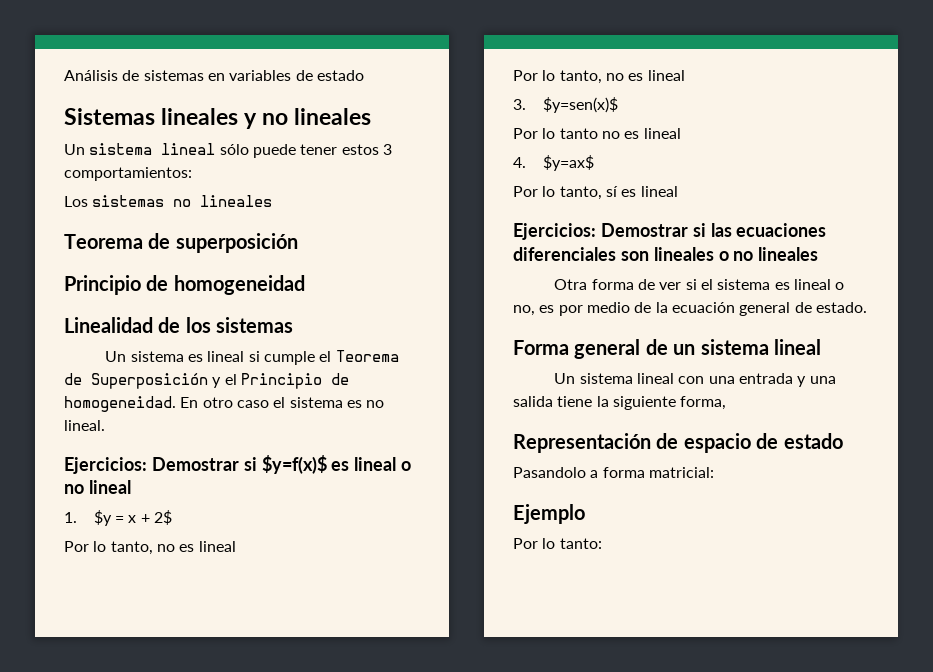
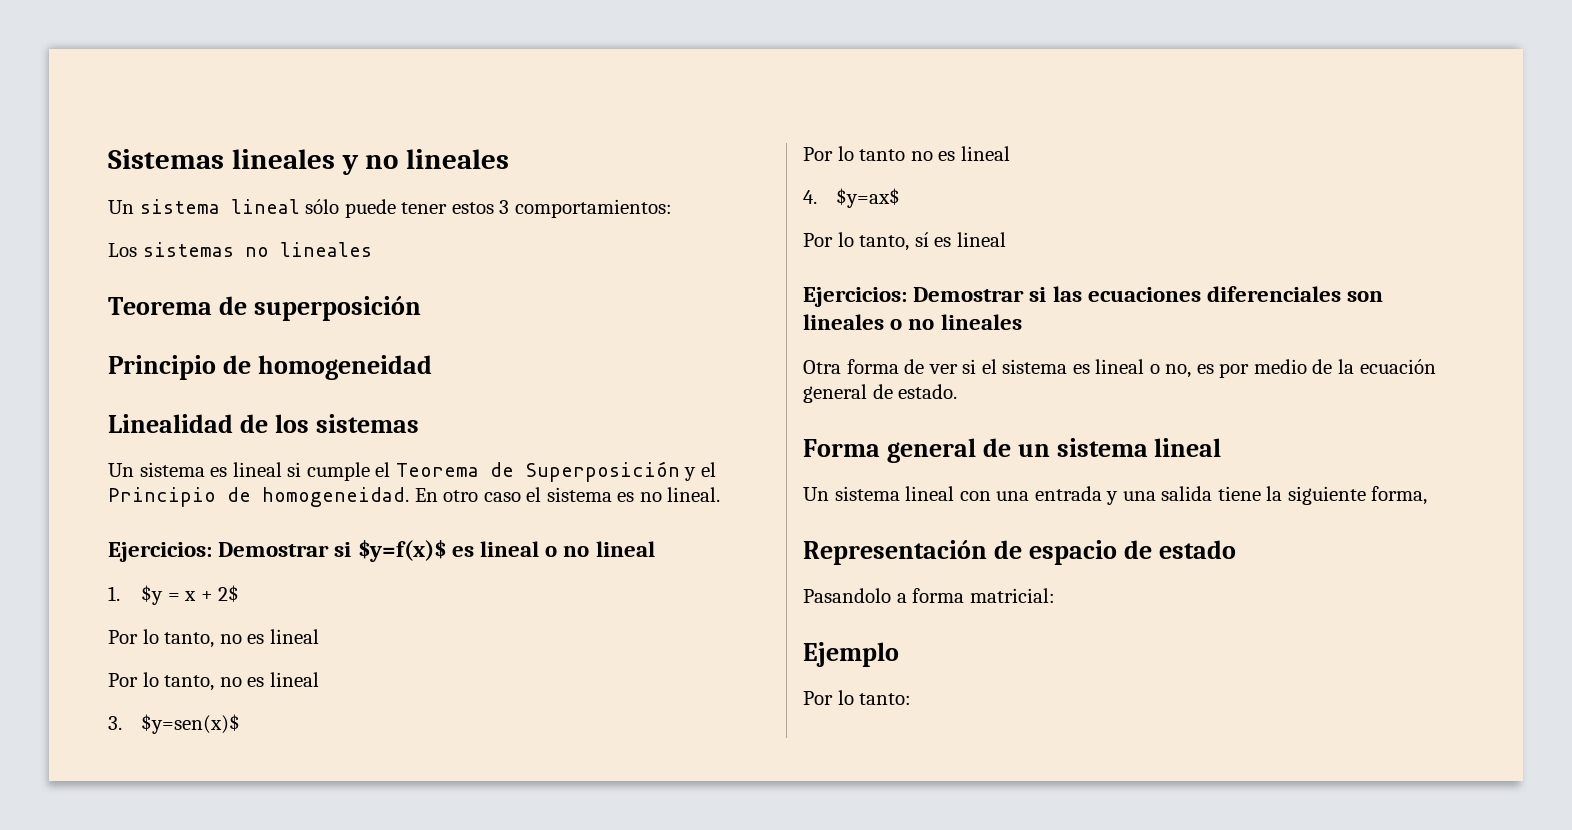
- Análisis de sistemas en variables de estado

